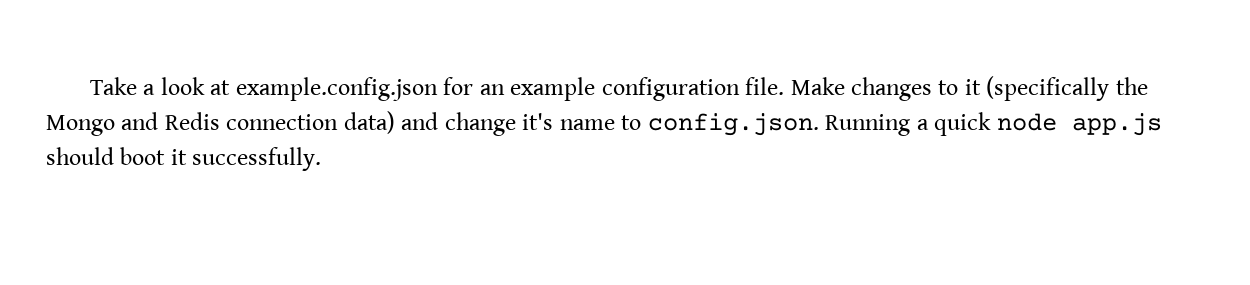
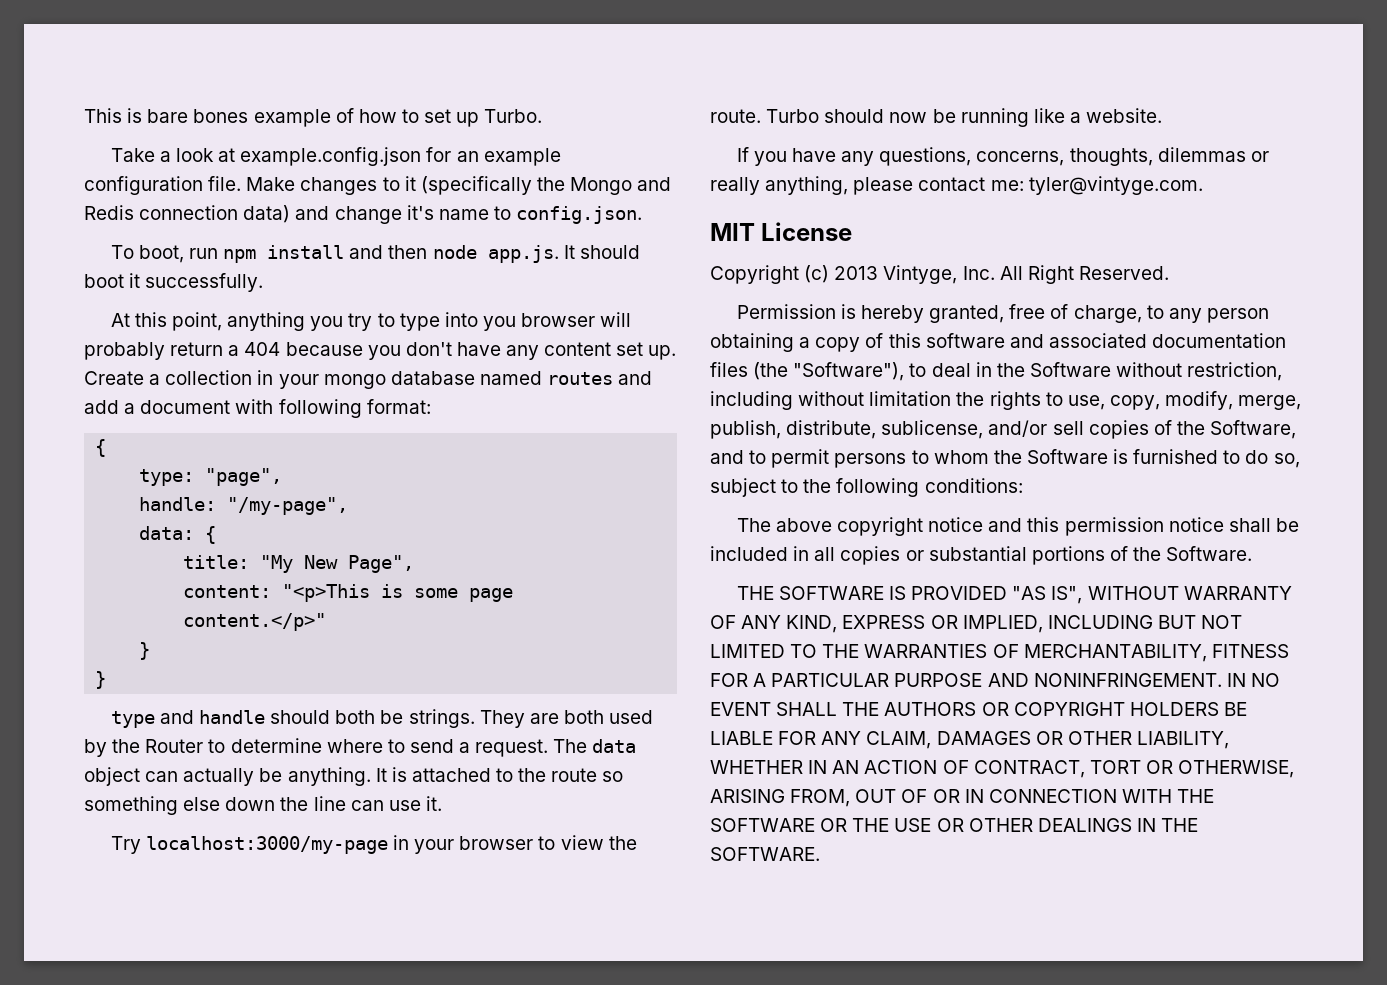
+ This is bare bones example of how to set up Turbo.
- Make changes to it (specifically the Mongo and Redis connection data) and change it's name to config.json. Running a quick node app.js should boot it successfully.
+ Make changes to it (specifically the Mongo and Redis connection data) and change it's name to config.json.
+ To boot, run npm install and then node app.js. It should boot it successfully.
+ At this point, anything you try to type into you browser will probably return a 404 because you don't have any content set up. Create a collection in your mongo database named routes and add a document with following format:
+ {
+ type: "page",
+ handle: "/my-page",
+ data: {
+ title: "My New Page",
+ content: "<p>This is some page content.</p>"
+ }
+ }
+ type and handle should both be strings. They are both used by the Router to determine where to send a request. The data object can actually be anything. It is attached to the route so something else down the line can use it.
+ Try localhost:3000/my-page in your browser to view the route. Turbo should now be running like a website.
+ If you have any questions, concerns, thoughts, dilemmas or really anything, please contact me: tyler@vintyge.com.
+ MIT License
+ Copyright (c) 2013 Vintyge, Inc. All Right Reserved.
+ Permission is hereby granted, free of charge, to any person obtaining a copy of this software and associated documentation files (the "Software"), to deal in the Software without restriction, including without limitation the rights to use, copy, modify, merge, publish, distribute, sublicense, and/or sell copies of the Software, and to permit persons to whom the Software is furnished to do so, subject to the following conditions:
+ The above copyright notice and this permission notice shall be included in all copies or substantial portions of the Software.
+ THE SOFTWARE IS PROVIDED "AS IS", WITHOUT WARRANTY OF ANY KIND, EXPRESS OR IMPLIED, INCLUDING BUT NOT LIMITED TO THE WARRANTIES OF MERCHANTABILITY, FITNESS FOR A PARTICULAR PURPOSE AND NONINFRINGEMENT. IN NO EVENT SHALL THE AUTHORS OR COPYRIGHT HOLDERS BE LIABLE FOR ANY CLAIM, DAMAGES OR OTHER LIABILITY, WHETHER IN AN ACTION OF CONTRACT, TORT OR OTHERWISE, ARISING FROM, OUT OF OR IN CONNECTION WITH THE SOFTWARE OR THE USE OR OTHER DEALINGS IN THE SOFTWARE.

